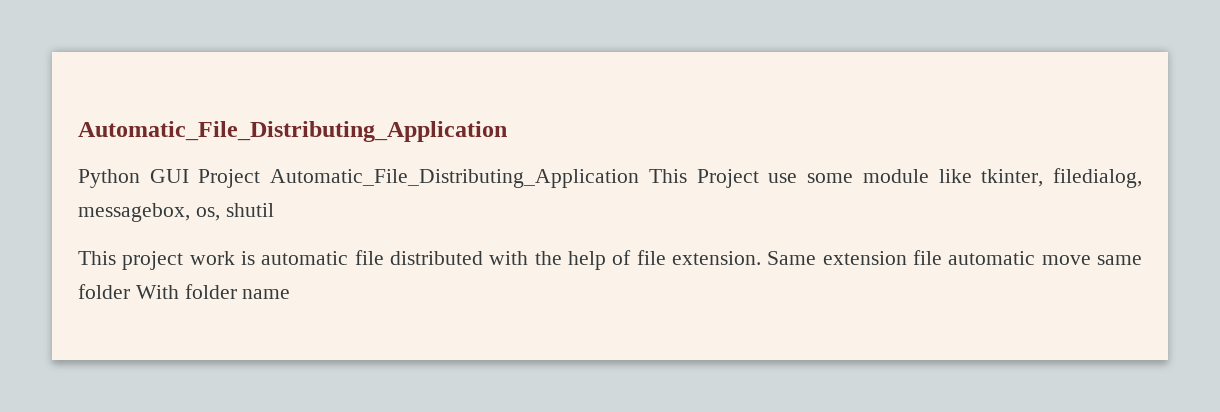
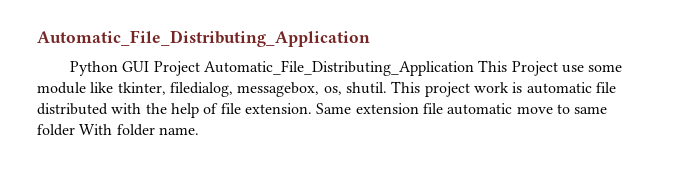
- Python GUI Project Automatic_File_Distributing_Application This Project use some module like tkinter, filedialog, messagebox, os, shutil
- This project work is automatic file distributed with the help of file extension.
+ Python GUI Project Automatic_File_Distributing_Application This Project use some module like tkinter, filedialog, messagebox, os, shutil. This project work is automatic file distributed with the help of file extension.
- Same extension file automatic move same folder With folder name
+ Same extension file automatic move to same folder With folder name.

